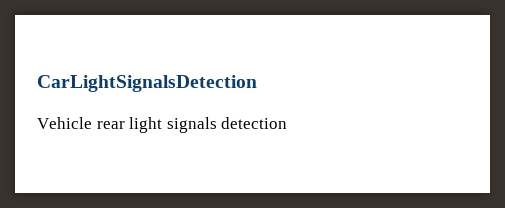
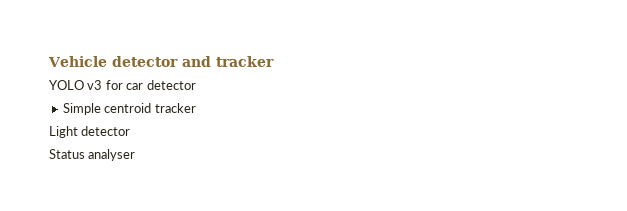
- CarLightSignalsDetection
- Vehicle rear light signals detection
+ Vehicle detector and tracker
+ YOLO v3 for car detector
+ Simple centroid tracker
+ Light detector
+ Status analyser

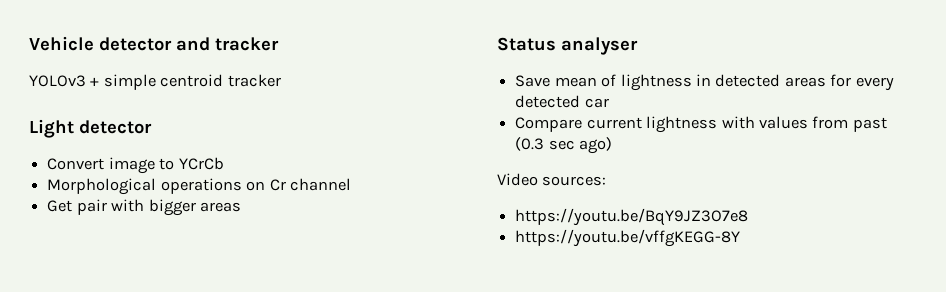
- YOLO v3 for car detector
- Simple centroid tracker
+ YOLOv3 + simple centroid tracker
  Light detector
+ Convert image to YCrCb
+ Morphological operations on Cr channel
+ Get pair with bigger areas
  Status analyser
+ Save mean of lightness in detected areas for every detected car
+ Compare current lightness with values from past (0.3 sec ago)
+ Video sources:
+ https://youtu.be/BqY9JZ3O7e8
+ https://youtu.be/vffgKEGG-8Y

